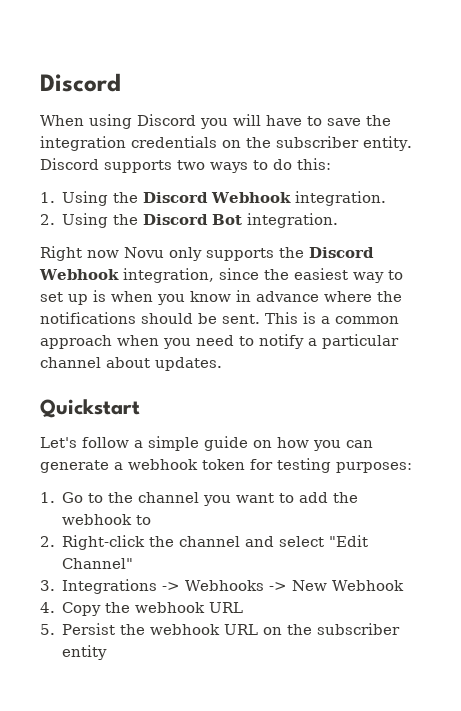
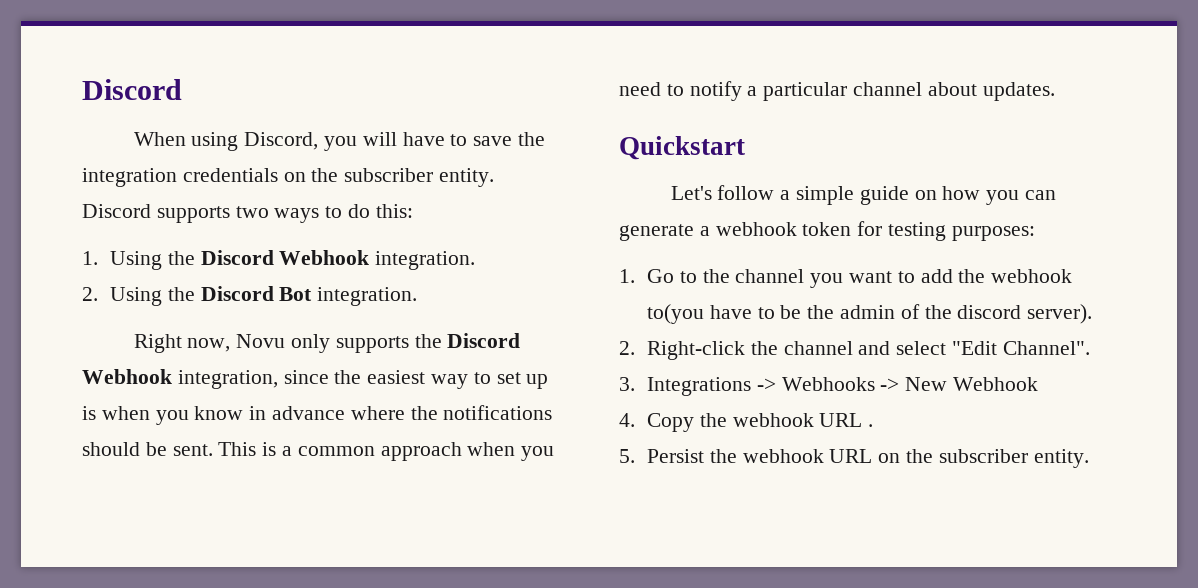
- When using Discord you will have to save the integration credentials on the subscriber entity.
+ When using Discord, you will have to save the integration credentials on the subscriber entity.
- Right now Novu only supports the Discord Webhook integration, since the easiest way to set up is when you know in advance where the notifications should be sent.
+ Right now, Novu only supports the Discord Webhook integration, since the easiest way to set up is when you know in advance where the notifications should be sent.
- 1. Go to the channel you want to add the webhook to
+ 1. Go to the channel you want to add the webhook to(you have to be the admin of the discord server).
- 2. Right-click the channel and select "Edit Channel"
+ 2. Right-click the channel and select "Edit Channel".
- 4. Copy the webhook URL
+ 4. Copy the webhook URL .
- 5. Persist the webhook URL on the subscriber entity
+ 5. Persist the webhook URL on the subscriber entity.

